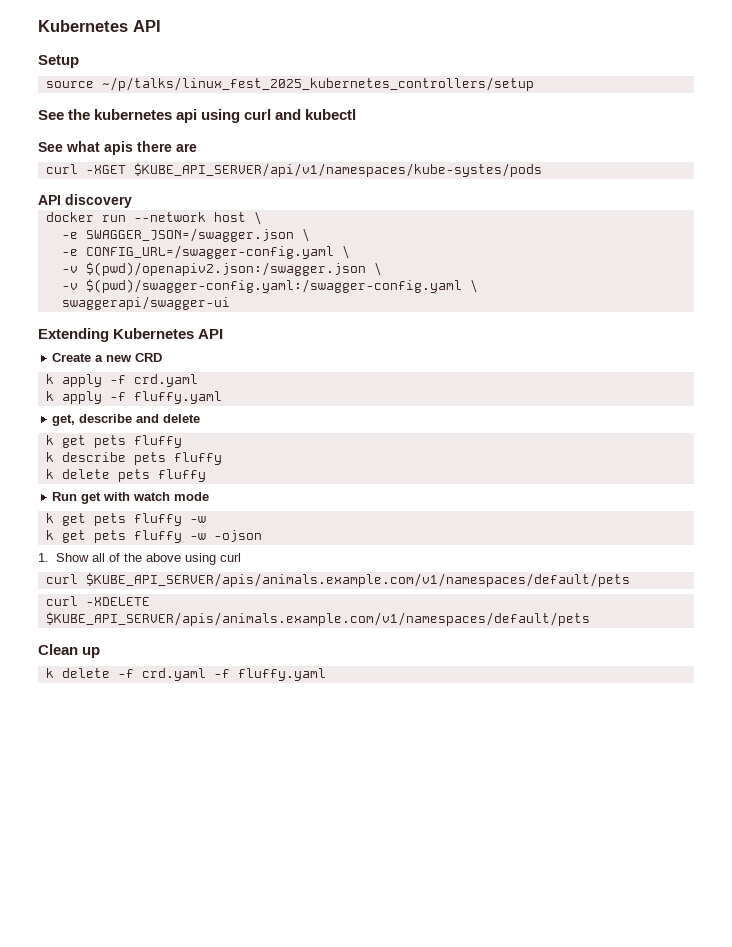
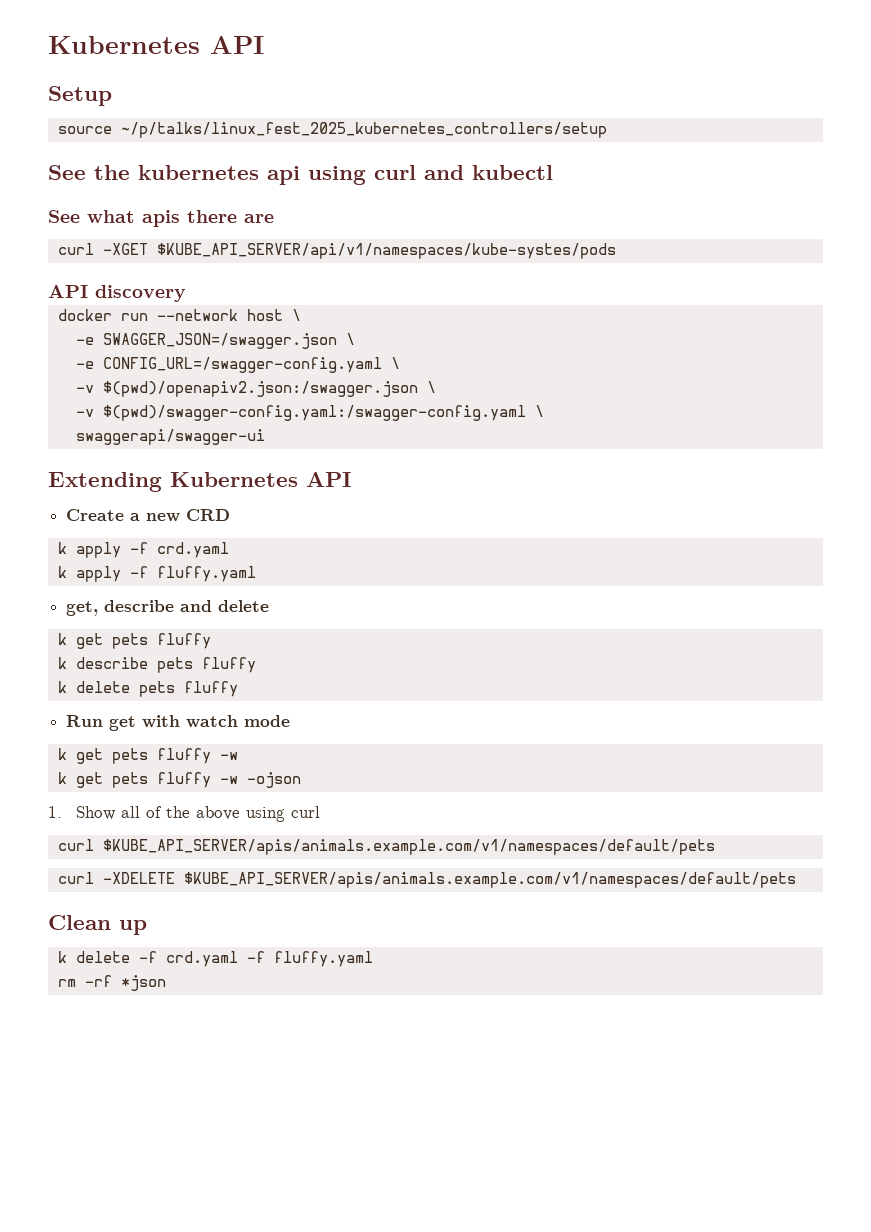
+ rm -rf *json

